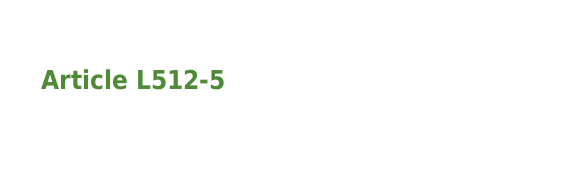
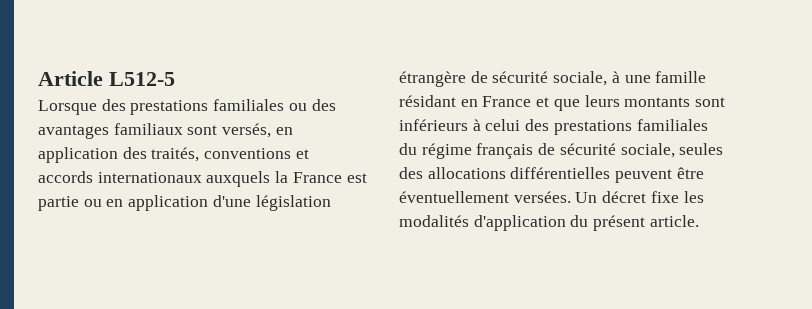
+ Lorsque des prestations familiales ou des avantages familiaux sont versés, en application des traités, conventions et accords internationaux auxquels la France est partie ou en application d'une législation étrangère de sécurité sociale, à une famille résidant en France et que leurs montants sont inférieurs à celui des prestations familiales du régime français de sécurité sociale, seules des allocations différentielles peuvent être éventuellement versées. Un décret fixe les modalités d'application du présent article.

